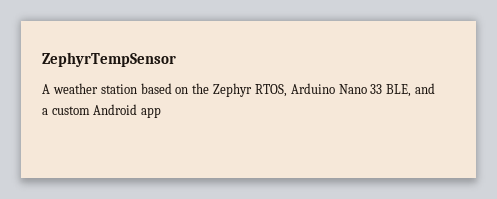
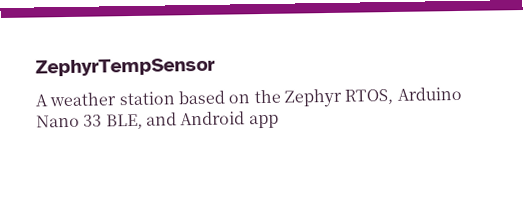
- A weather station based on the Zephyr RTOS, Arduino Nano 33 BLE, and a custom Android app
+ A weather station based on the Zephyr RTOS, Arduino Nano 33 BLE, and Android app

